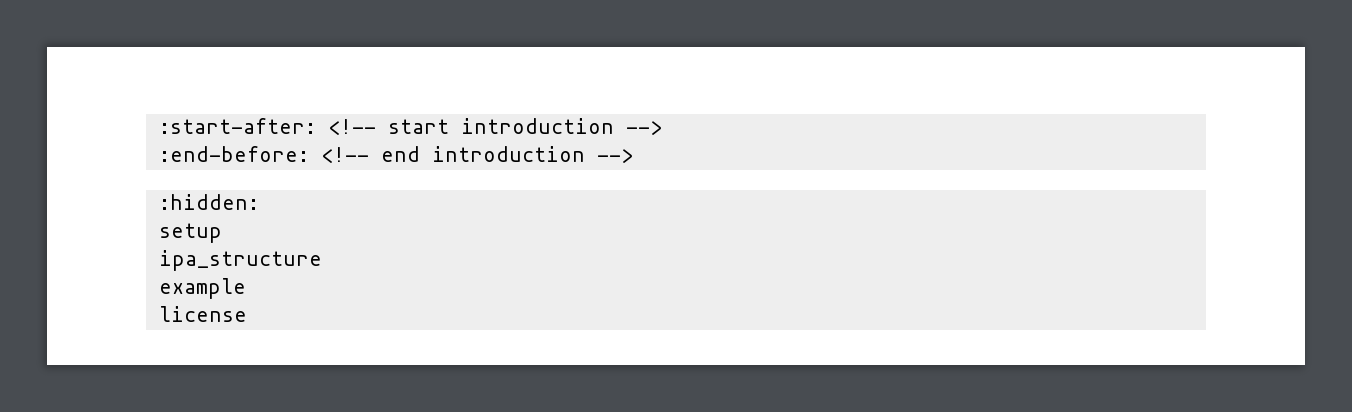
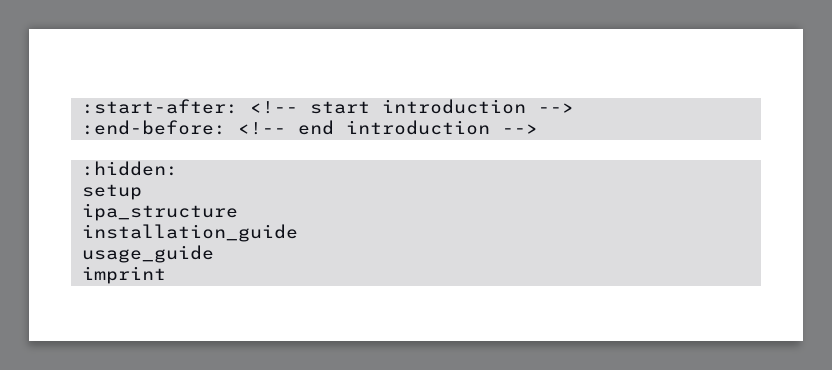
- example
- license
+ installation_guide
+ usage_guide
+ imprint

